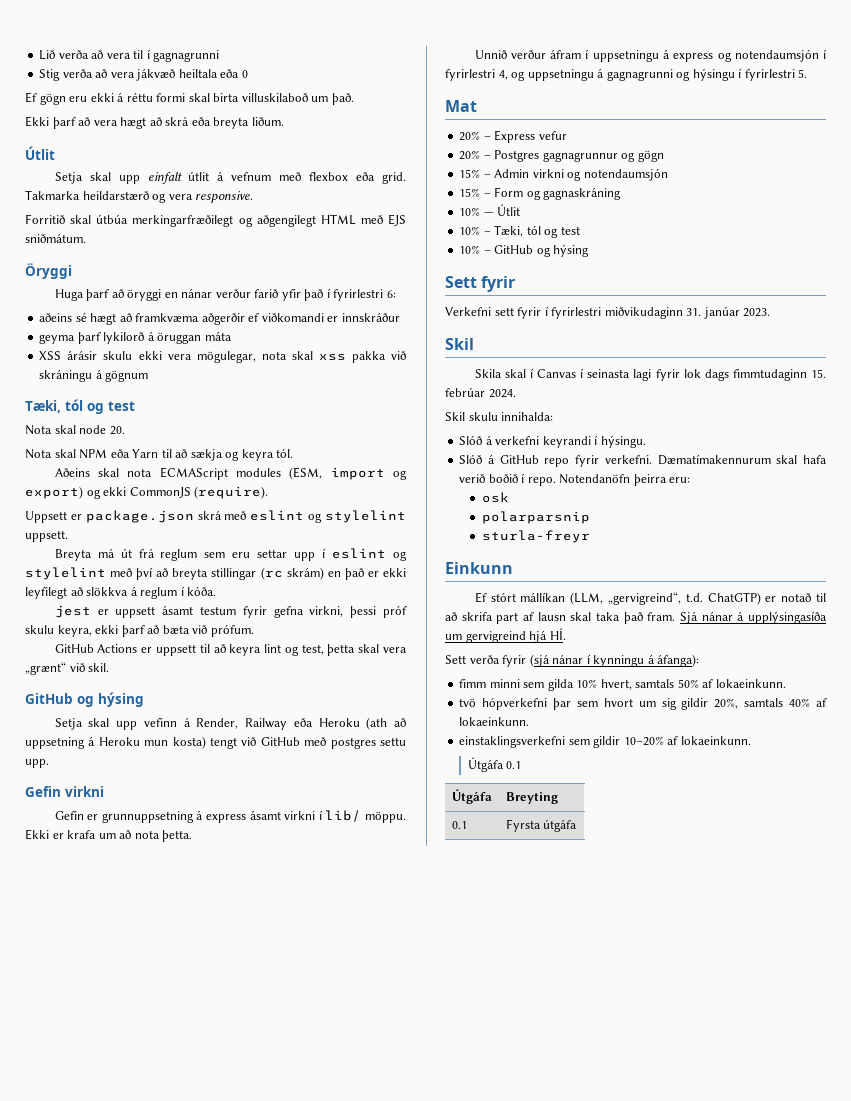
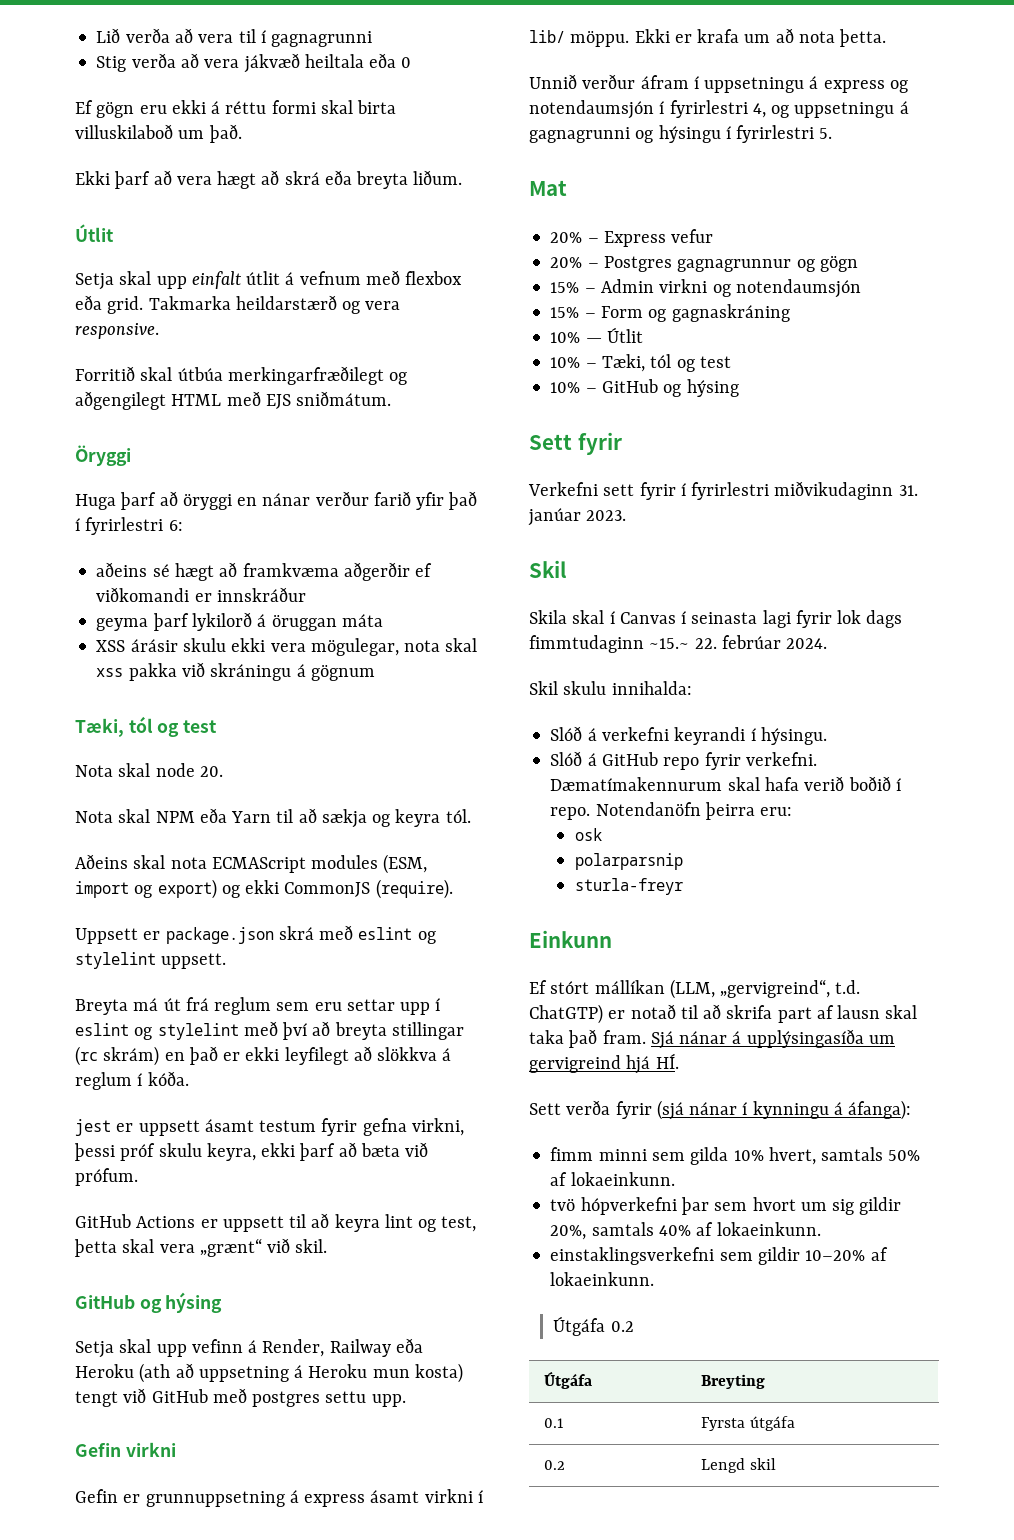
- Skila skal í Canvas í seinasta lagi fyrir lok dags fimmtudaginn 15. febrúar 2024.
+ Skila skal í Canvas í seinasta lagi fyrir lok dags fimmtudaginn ~15.~ 22. febrúar 2024.
- Útgáfa 0.1
+ Útgáfa 0.2
+ 0.2 | Lengd skil

